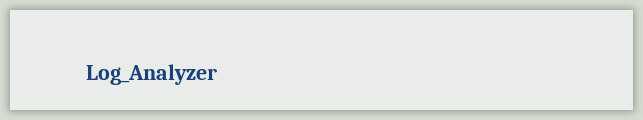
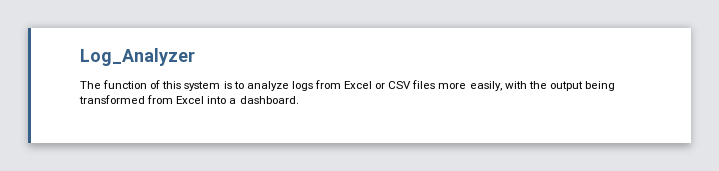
+ The function of this system is to analyze logs from Excel or CSV files more easily, with the output being transformed from Excel into a dashboard.

